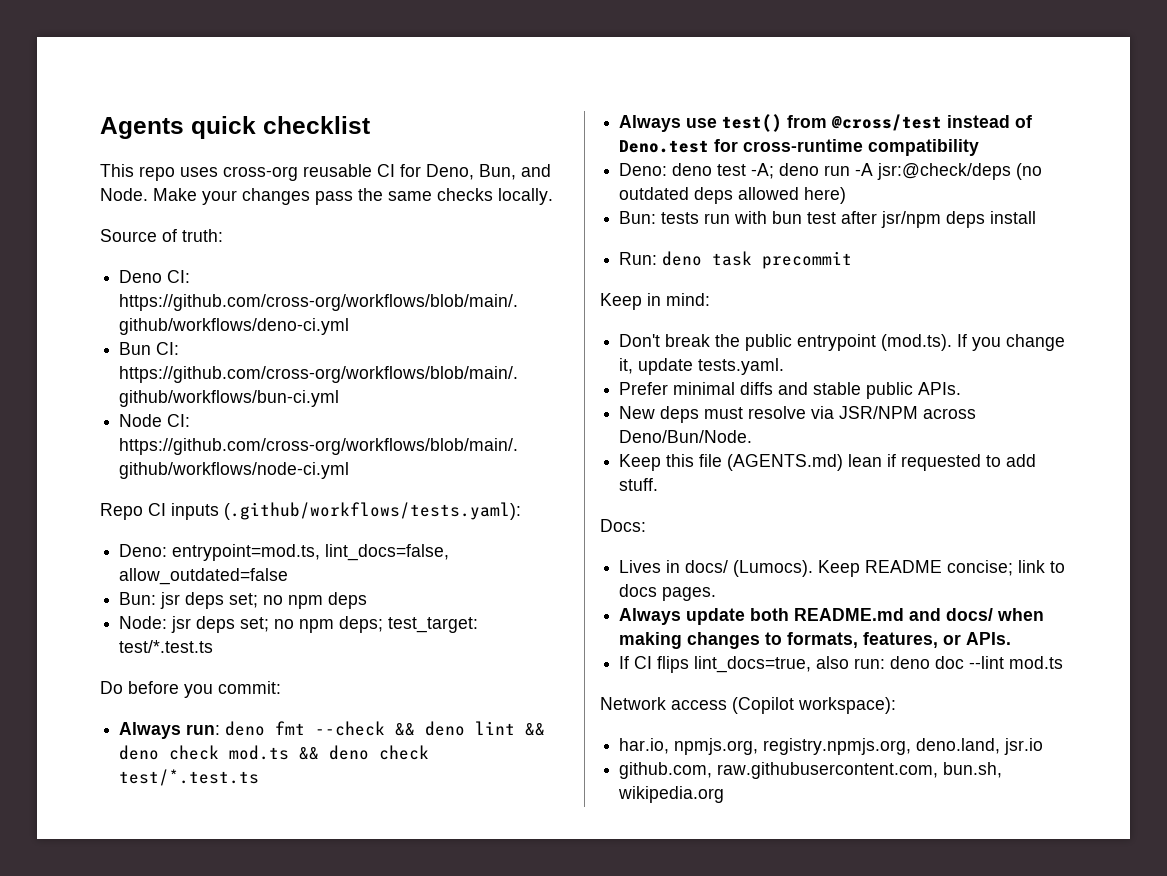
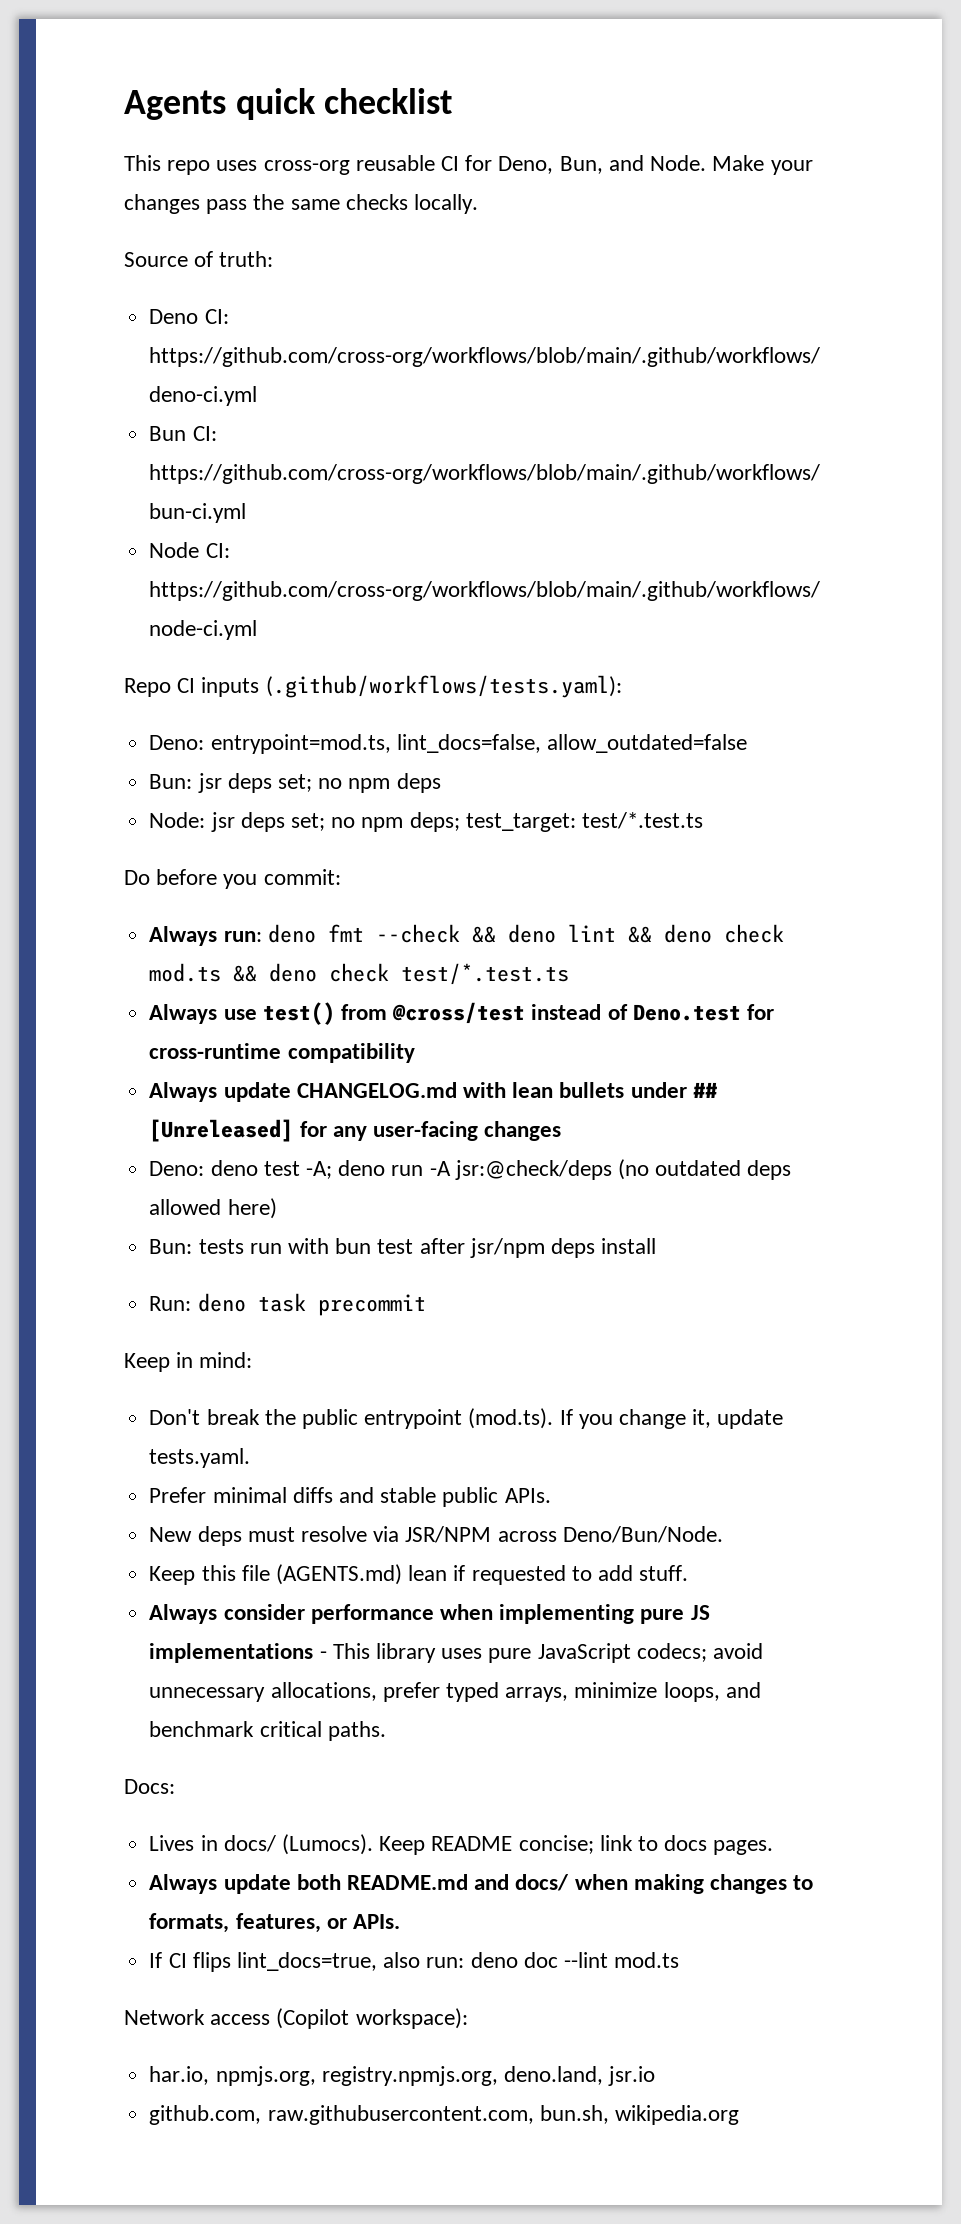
+ Always update CHANGELOG.md with lean bullets under ## [Unreleased] for any user-facing changes
+ Always consider performance when implementing pure JS implementations - This library uses pure JavaScript codecs; avoid unnecessary allocations, prefer typed arrays, minimize loops, and benchmark critical paths.

